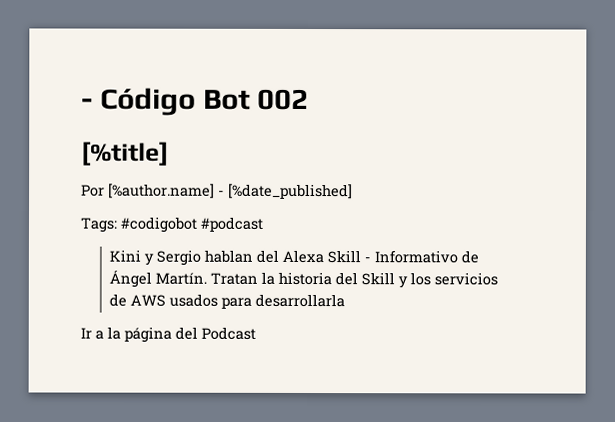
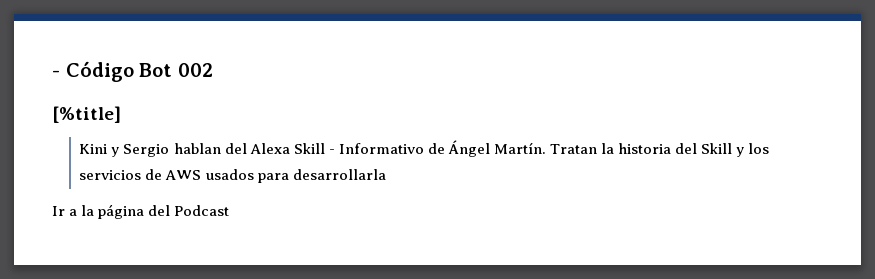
- Por [%author.name] - [%date_published]
- Tags: #codigobot #podcast

